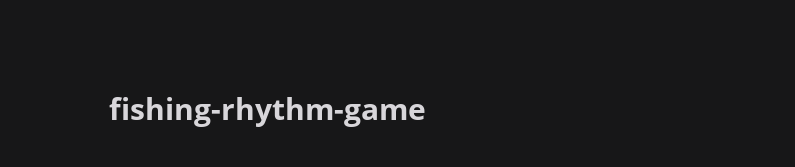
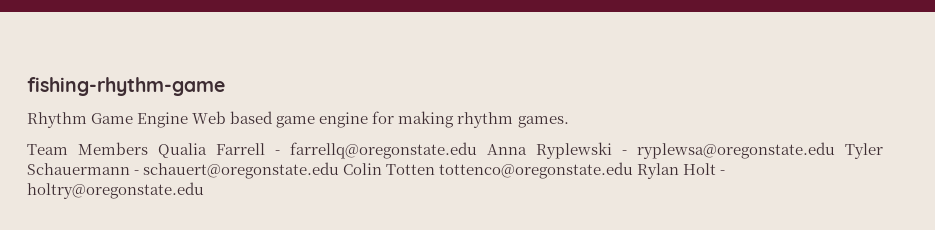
+ Rhythm Game Engine Web based game engine for making rhythm games.
+ Team Members Qualia Farrell - farrellq@oregonstate.edu Anna Ryplewski - ryplewsa@oregonstate.edu Tyler Schauermann - schauert@oregonstate.edu Colin Totten tottenco@oregonstate.edu Rylan Holt - holtry@oregonstate.edu

